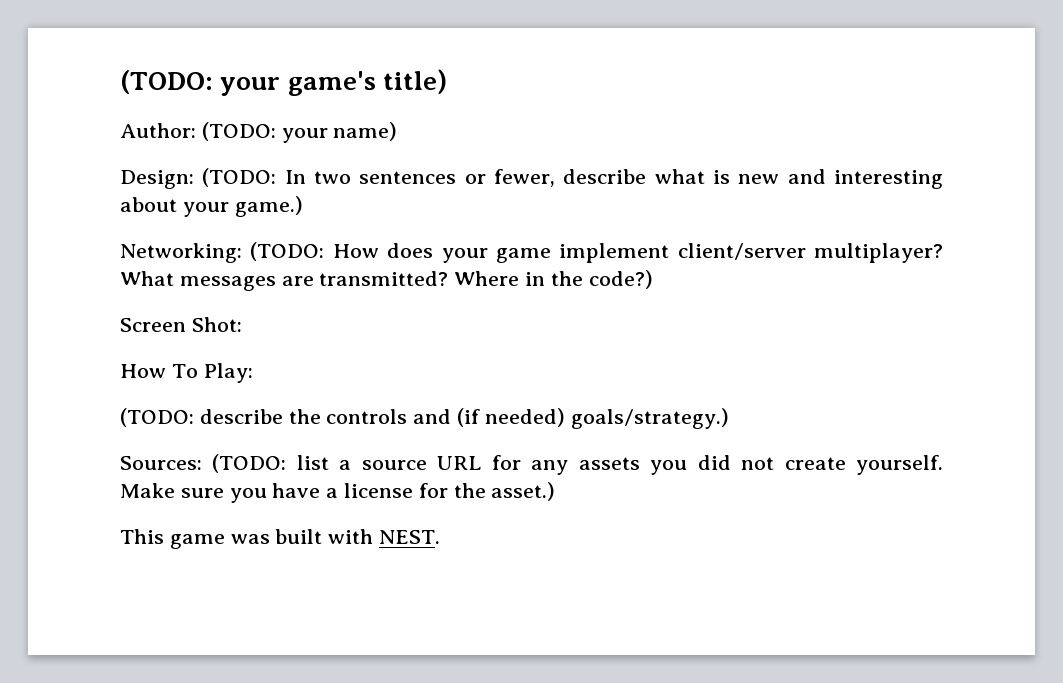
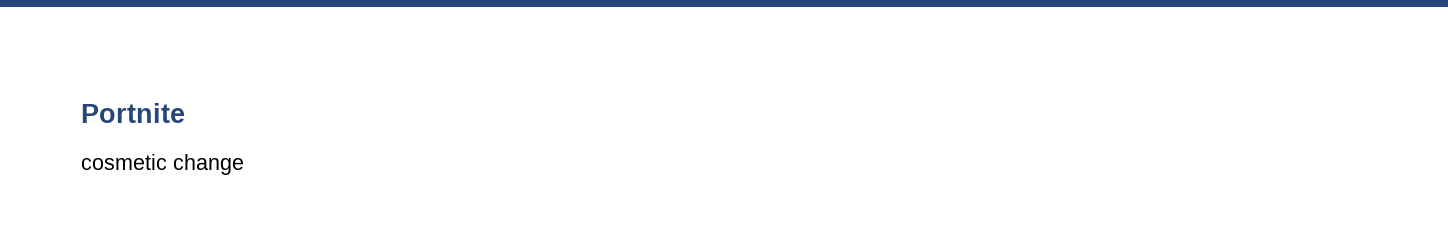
- (TODO: your game's title)
- Author: (TODO: your name)
- Design: (TODO: In two sentences or fewer, describe what is new and interesting about your game.)
- Networking: (TODO: How does your game implement client/server multiplayer? What messages are transmitted? Where in the code?)
- Screen Shot:
- How To Play:
- (TODO: describe the controls and (if needed) goals/strategy.)
- Sources: (TODO: list a source URL for any assets you did not create yourself. Make sure you have a license for the asset.)
- This game was built with NEST.
+ Portnite
+ cosmetic change

